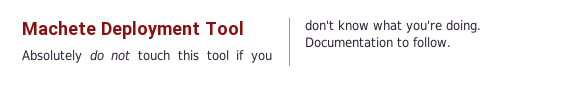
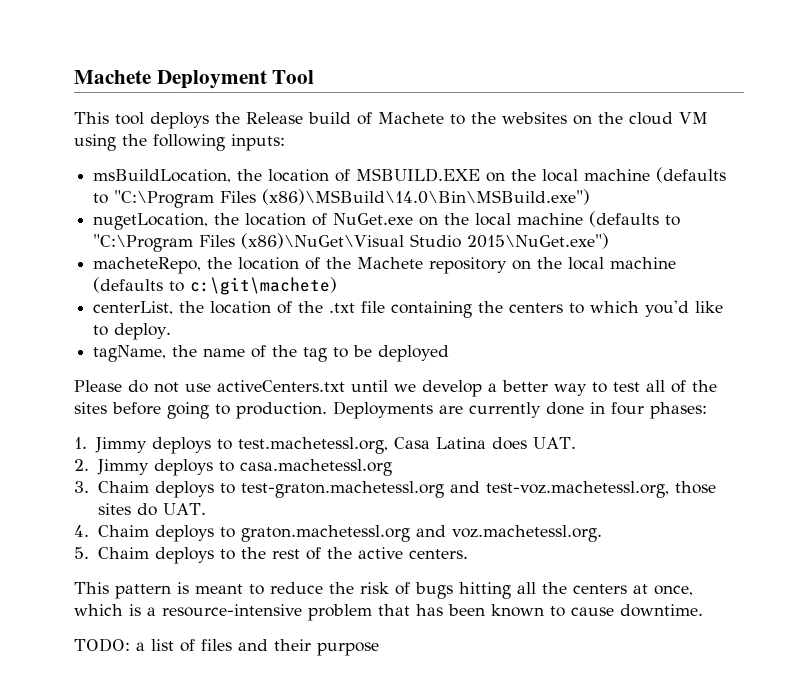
- Absolutely do not touch this tool if you don't know what you're doing. Documentation to follow.
+ This tool deploys the Release build of Machete to the websites on the cloud VM using the following inputs:
+ msBuildLocation, the location of MSBUILD.EXE on the local machine (defaults to "C:\Program Files (x86)\MSBuild\14.0\Bin\MSBuild.exe")
+ nugetLocation, the location of NuGet.exe on the local machine (defaults to "C:\Program Files (x86)\NuGet\Visual Studio 2015\NuGet.exe")
+ macheteRepo, the location of the Machete repository on the local machine (defaults to c:\git\machete)
+ centerList, the location of the .txt file containing the centers to which you'd like to deploy.
+ tagName, the name of the tag to be deployed
+ Please do not use activeCenters.txt until we develop a better way to test all of the sites before going to production. Deployments are currently done in four phases:
+ 1. Jimmy deploys to test.machetessl.org, Casa Latina does UAT.
+ 2. Jimmy deploys to casa.machetessl.org
+ 3. Chaim deploys to test-graton.machetessl.org and test-voz.machetessl.org, those sites do UAT.
+ 4. Chaim deploys to graton.machetessl.org and voz.machetessl.org.
+ 5. Chaim deploys to the rest of the active centers.
+ This pattern is meant to reduce the risk of bugs hitting all the centers at once, which is a resource-intensive problem that has been known to cause downtime.
+ TODO: a list of files and their purpose

